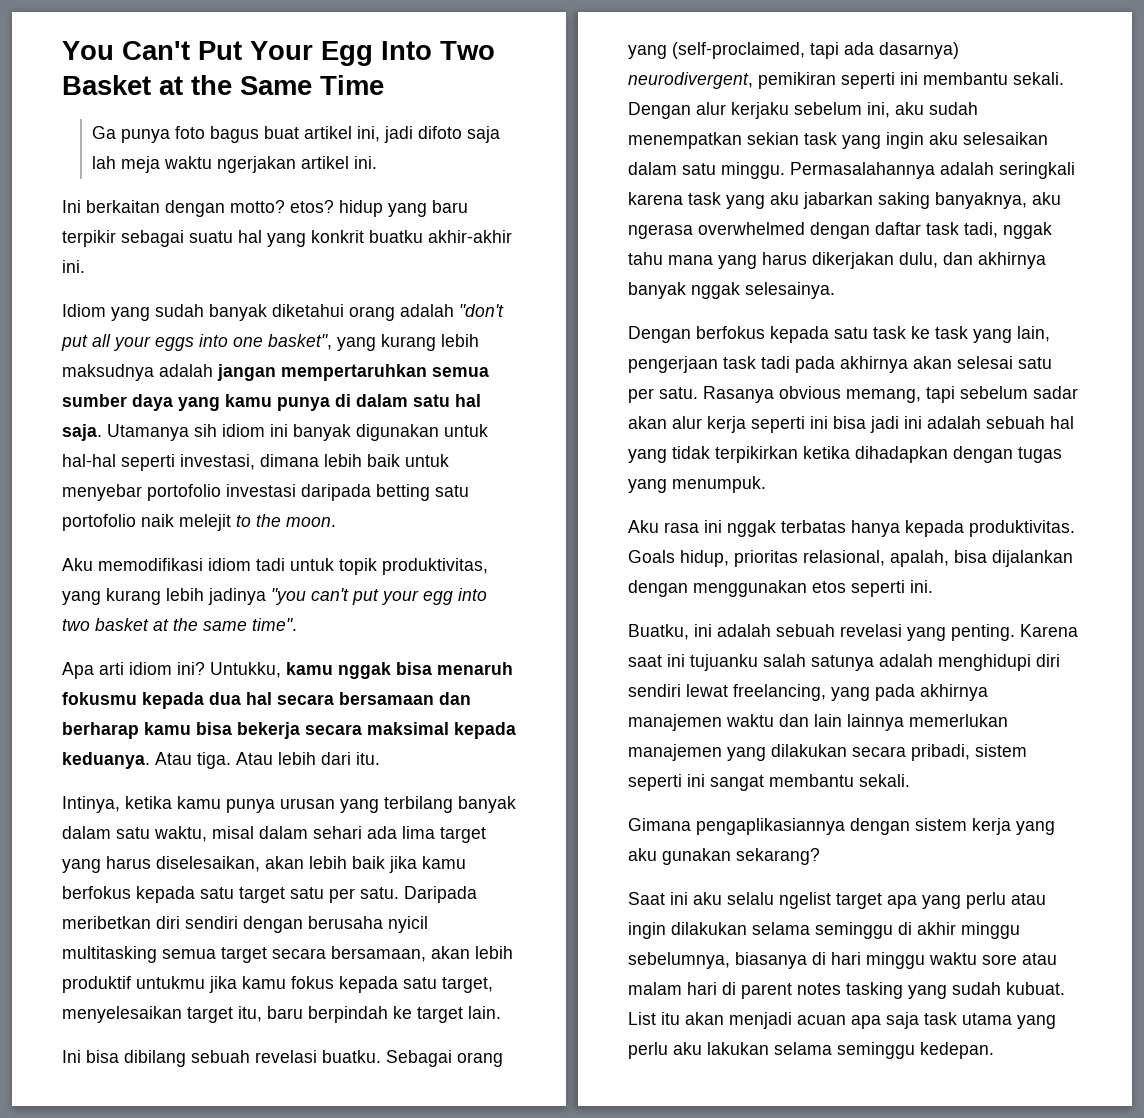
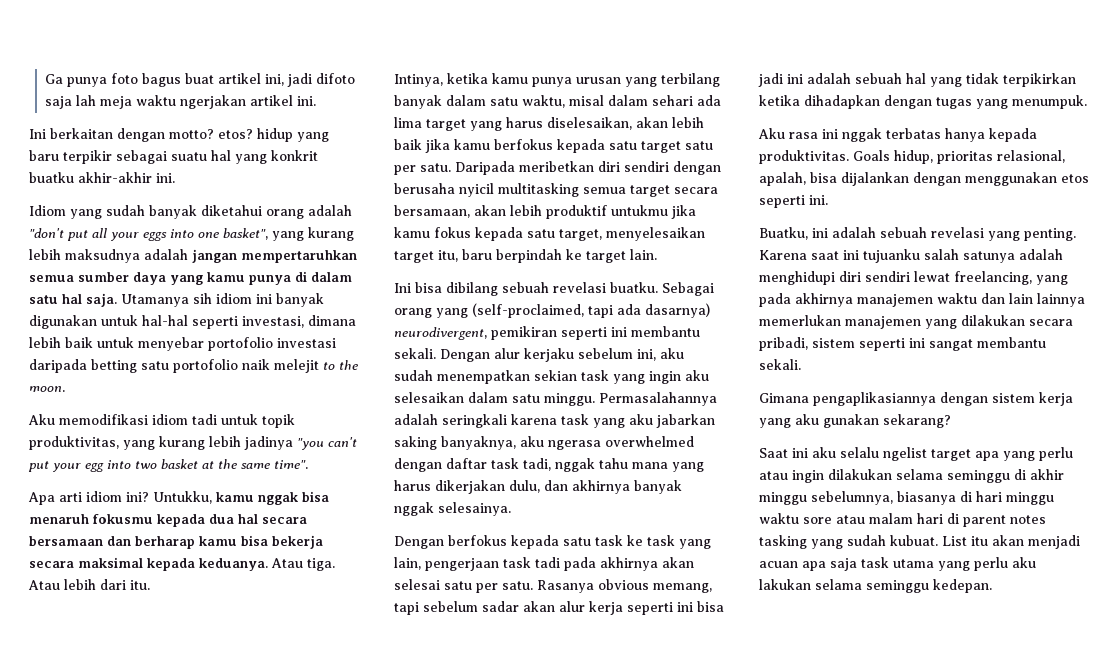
- You Can't Put Your Egg Into Two Basket at the Same Time

